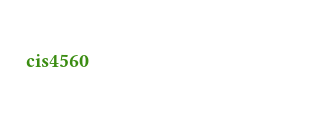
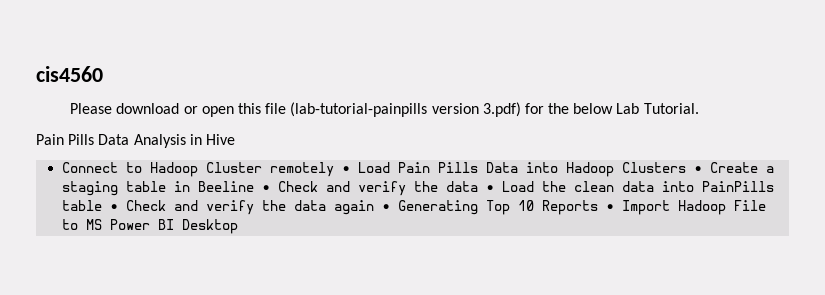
+ Please download or open this file (lab-tutorial-painpills version 3.pdf) for the below Lab Tutorial.
+ Pain Pills Data Analysis in Hive
+ Connect to Hadoop Cluster remotely • Load Pain Pills Data into Hadoop Clusters • Create a staging table in Beeline • Check and verify the data • Load the clean data into PainPills table • Check and verify the data again • Generating Top 10 Reports • Import Hadoop File to MS Power BI Desktop

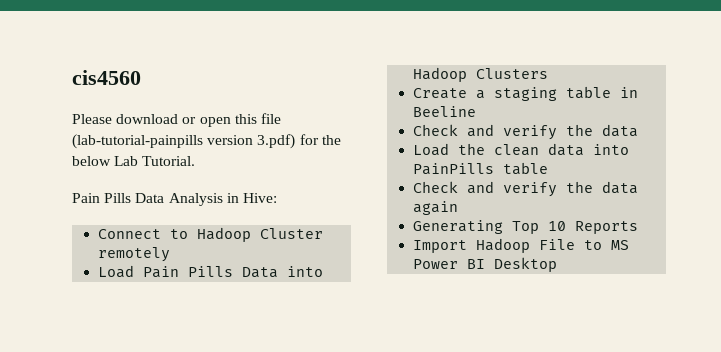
- Pain Pills Data Analysis in Hive
+ Pain Pills Data Analysis in Hive:
- Connect to Hadoop Cluster remotely • Load Pain Pills Data into Hadoop Clusters • Create a staging table in Beeline • Check and verify the data • Load the clean data into PainPills table • Check and verify the data again • Generating Top 10 Reports • Import Hadoop File to MS Power BI Desktop
+ Connect to Hadoop Cluster remotely
+ Load Pain Pills Data into Hadoop Clusters
+ Create a staging table in Beeline
+ Check and verify the data
+ Load the clean data into PainPills table
+ Check and verify the data again
+ Generating Top 10 Reports
+ Import Hadoop File to MS Power BI Desktop

